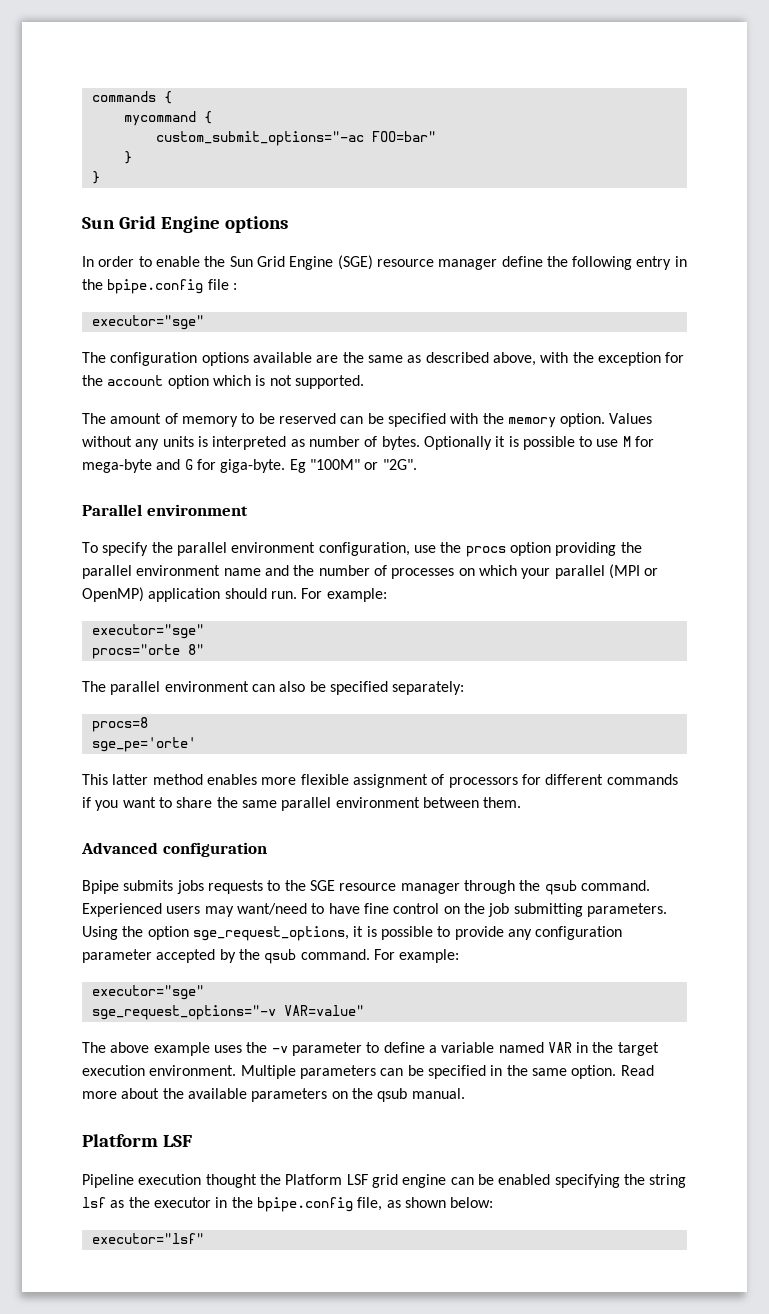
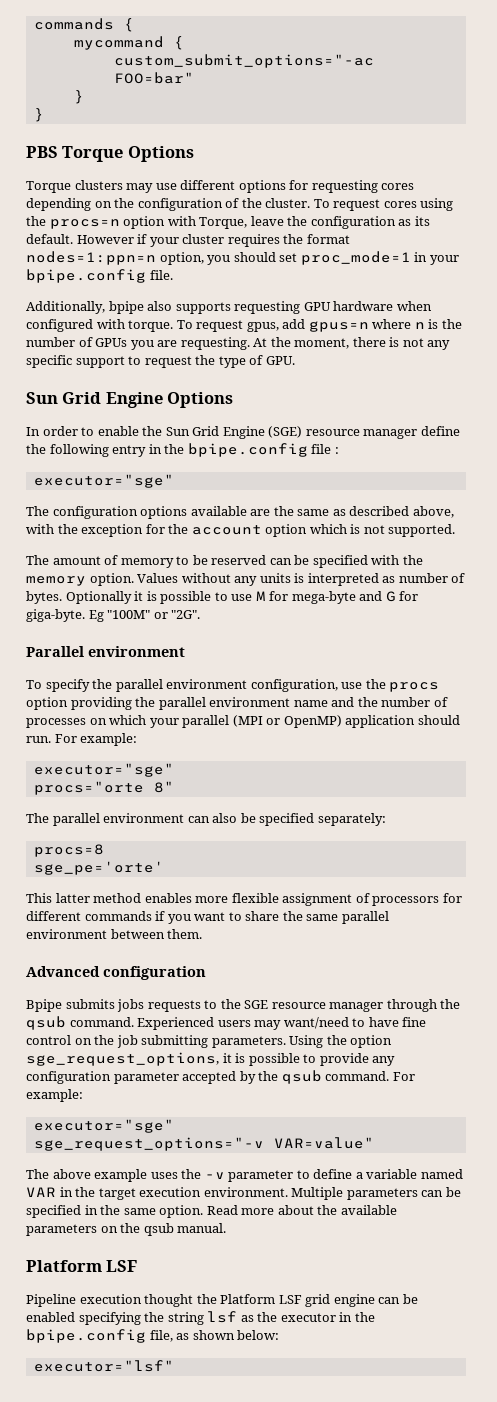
- Sun Grid Engine options
+ PBS Torque Options
+ Torque clusters may use different options for requesting cores depending on the configuration of the cluster. To request cores using the procs=n option with Torque, leave the configuration as its default. However if your cluster requires the format nodes=1:ppn=n option, you should set proc_mode=1 in your bpipe.config file.
+ Additionally, bpipe also supports requesting GPU hardware when configured with torque. To request gpus, add gpus=n where n is the number of GPUs you are requesting. At the moment, there is not any specific support to request the type of GPU.
+ Sun Grid Engine Options

